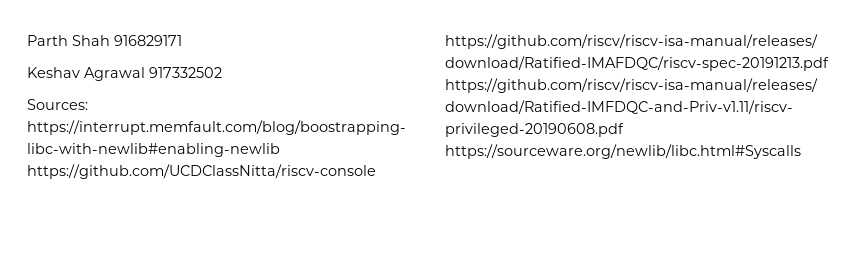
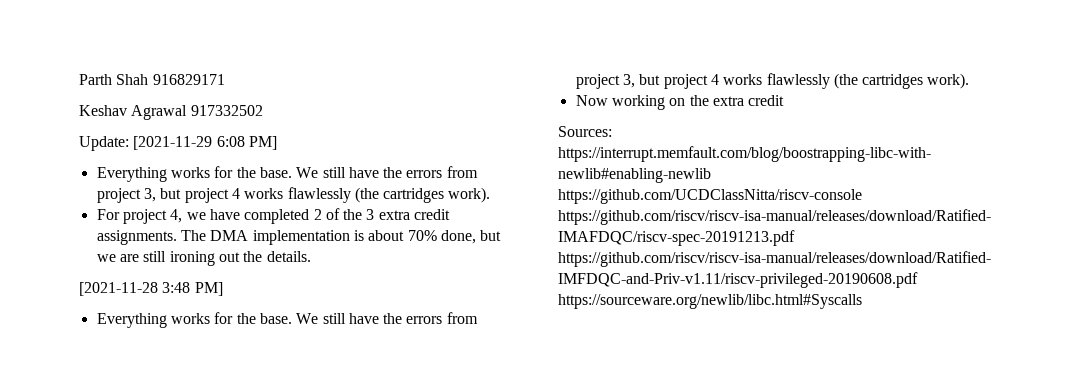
+ Update: [2021-11-29 6:08 PM]
+ Everything works for the base. We still have the errors from project 3, but project 4 works flawlessly (the cartridges work).
+ For project 4, we have completed 2 of the 3 extra credit assignments. The DMA implementation is about 70% done, but we are still ironing out the details.
+ [2021-11-28 3:48 PM]
+ Everything works for the base. We still have the errors from project 3, but project 4 works flawlessly (the cartridges work).
+ Now working on the extra credit

